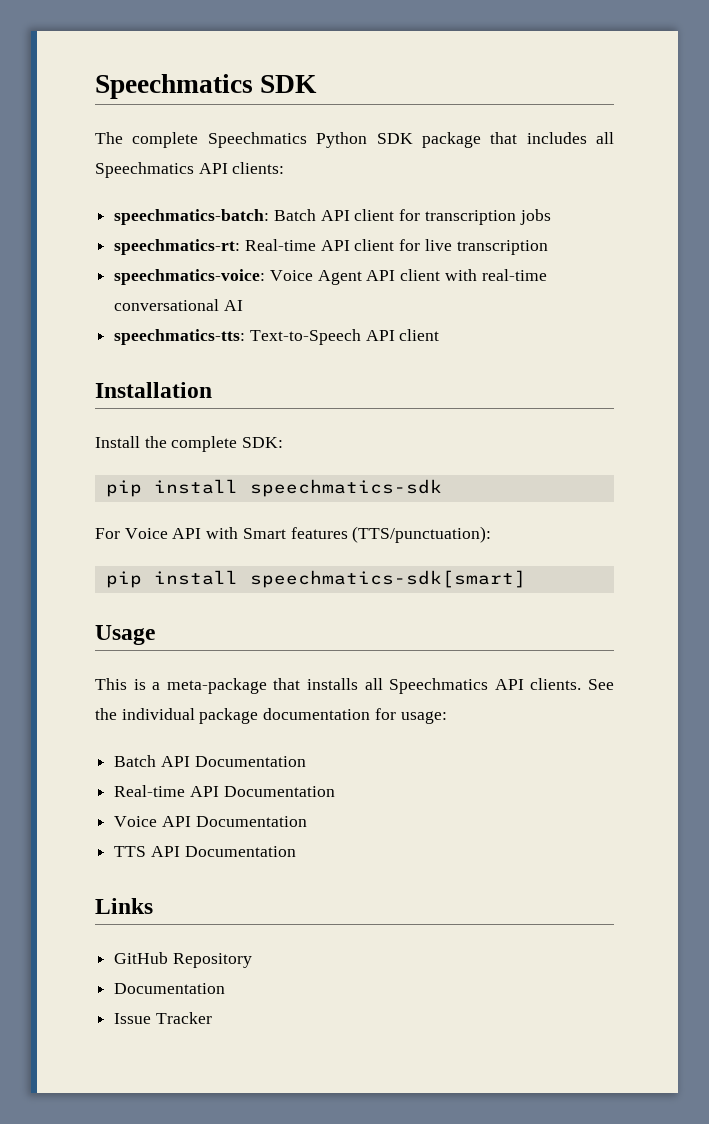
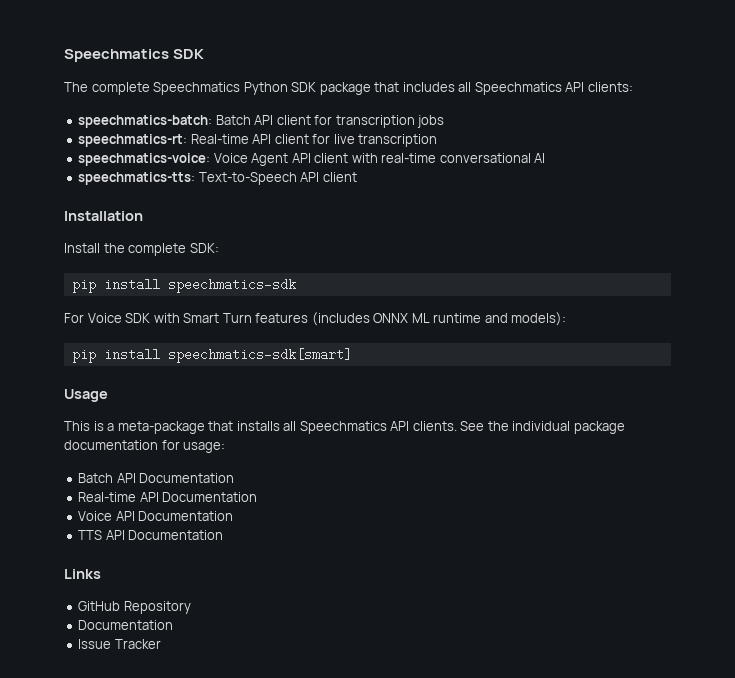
- For Voice API with Smart features (TTS/punctuation):
+ For Voice SDK with Smart Turn features (includes ONNX ML runtime and models):

